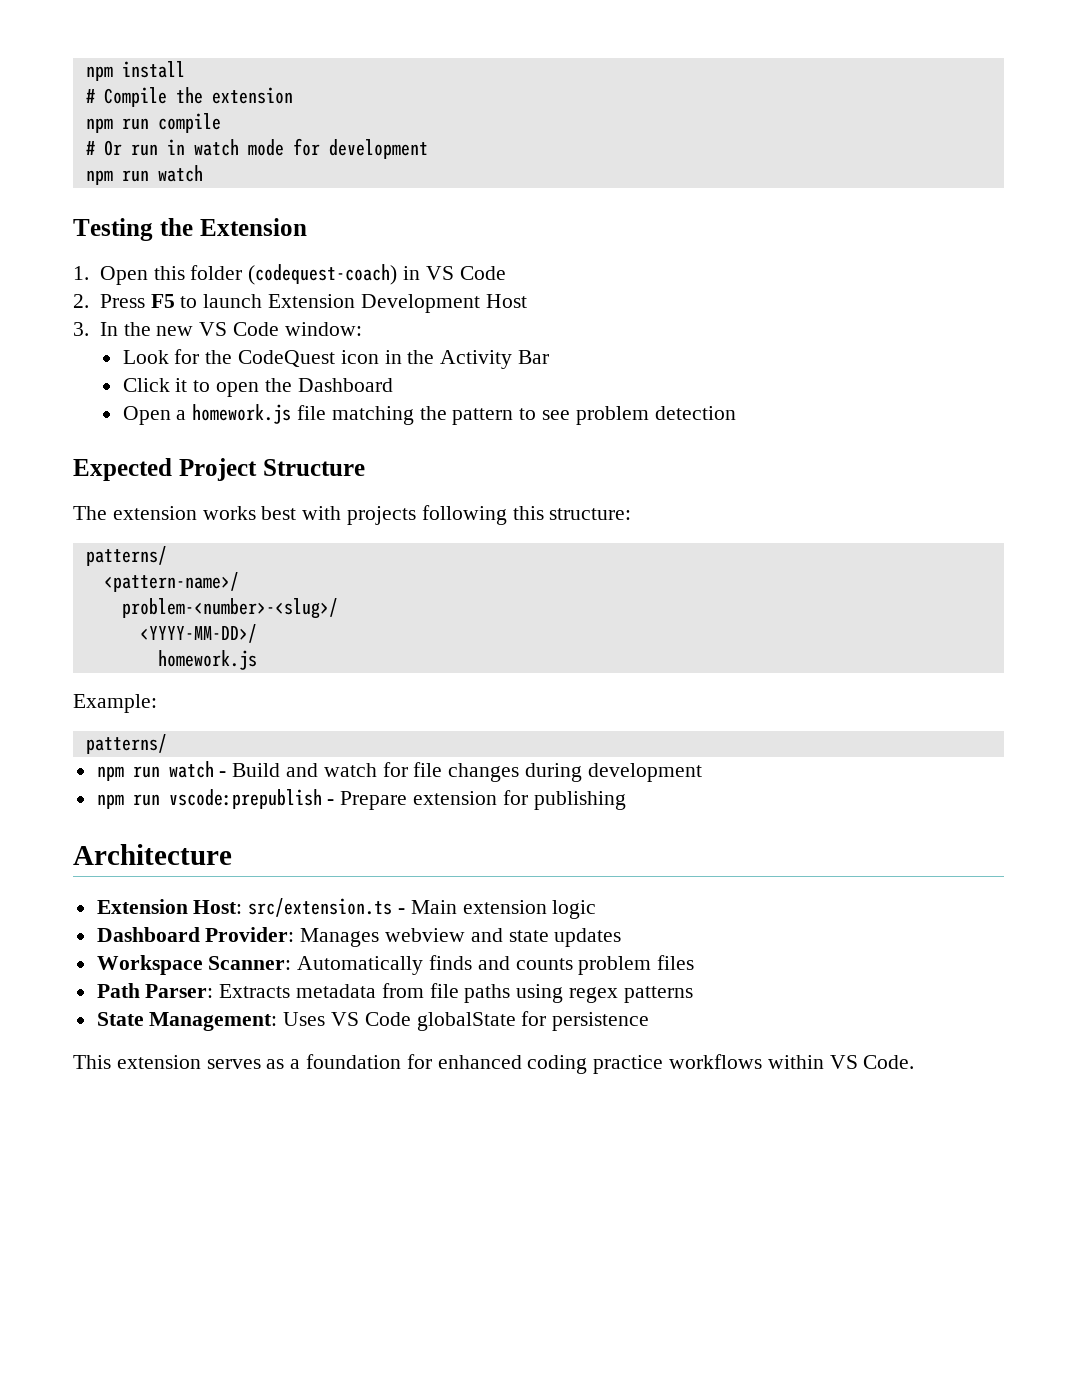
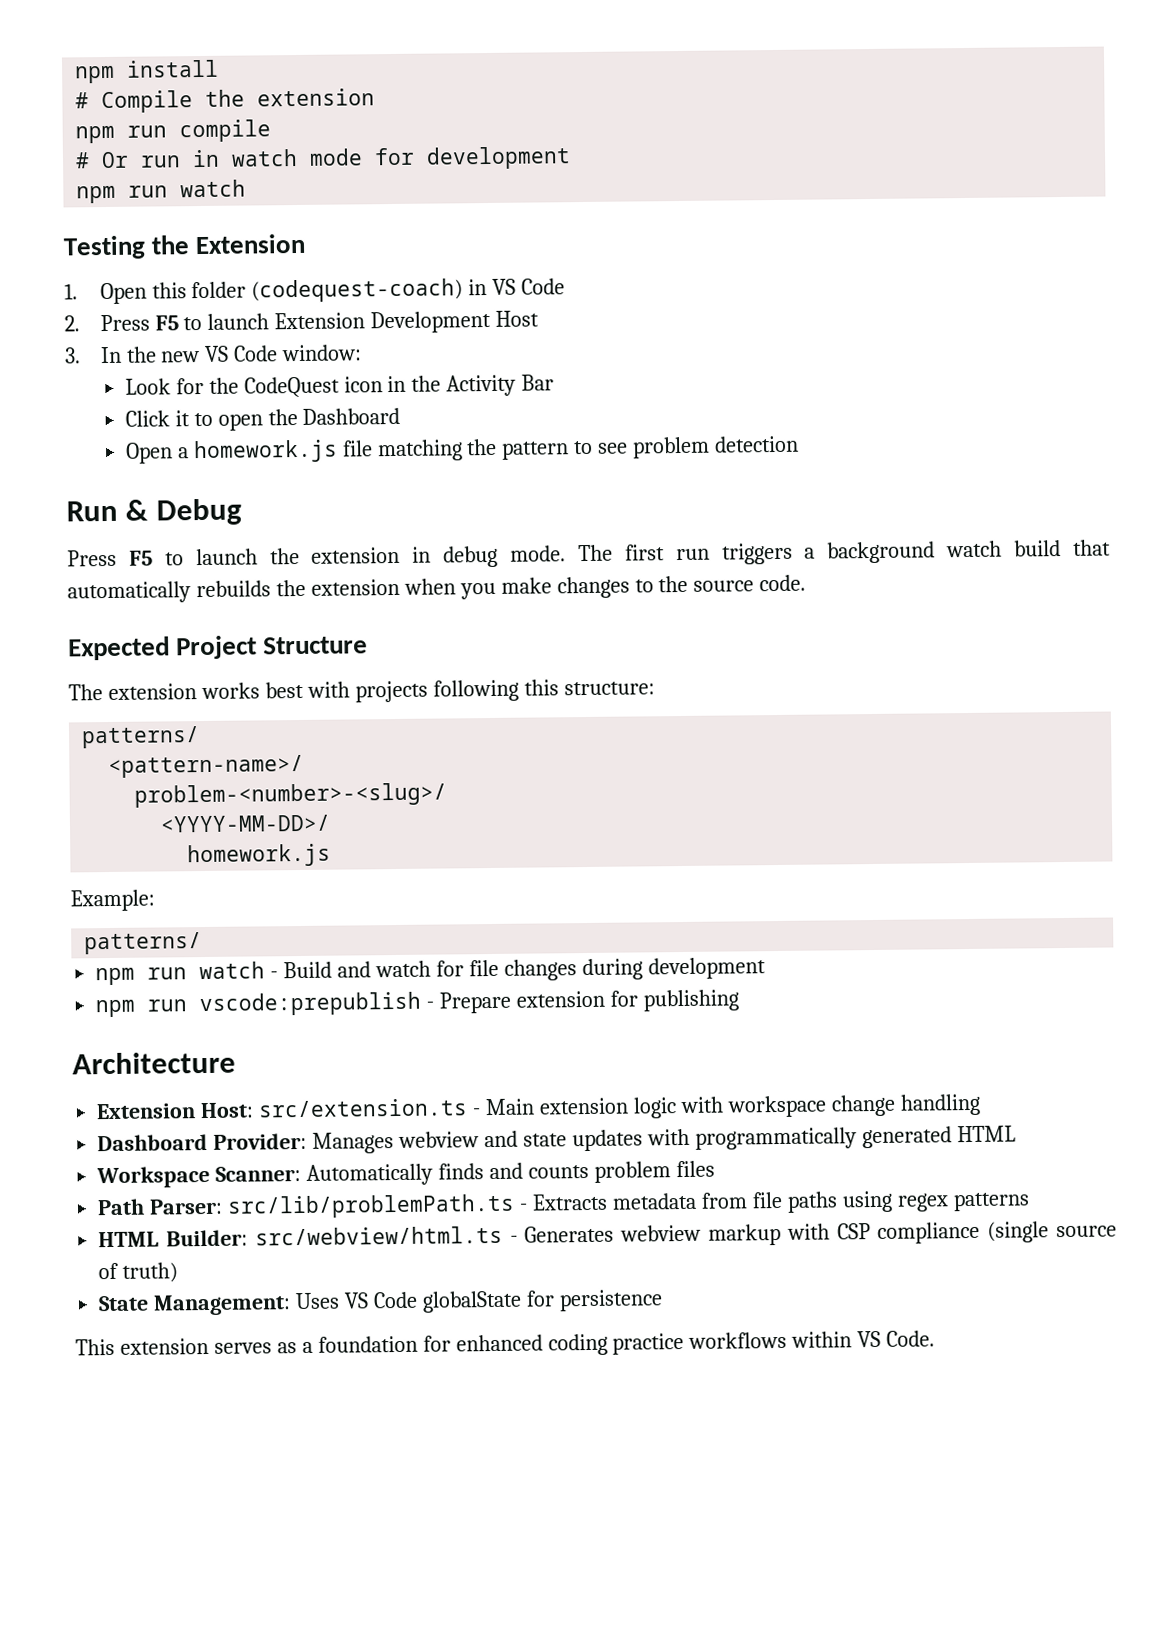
+ Run & Debug
+ Press F5 to launch the extension in debug mode. The first run triggers a background watch build that automatically rebuilds the extension when you make changes to the source code.
- Extension Host: src/extension.ts - Main extension logic
+ Extension Host: src/extension.ts - Main extension logic with workspace change handling
- Dashboard Provider: Manages webview and state updates
+ Dashboard Provider: Manages webview and state updates with programmatically generated HTML
- Path Parser: Extracts metadata from file paths using regex patterns
+ Path Parser: src/lib/problemPath.ts - Extracts metadata from file paths using regex patterns
+ HTML Builder: src/webview/html.ts - Generates webview markup with CSP compliance (single source of truth)

